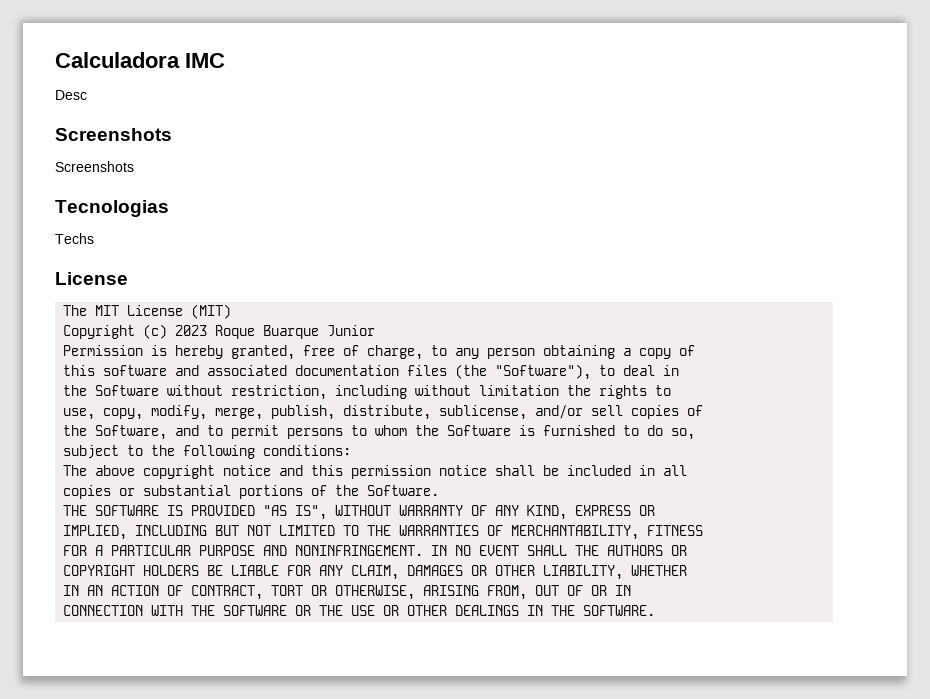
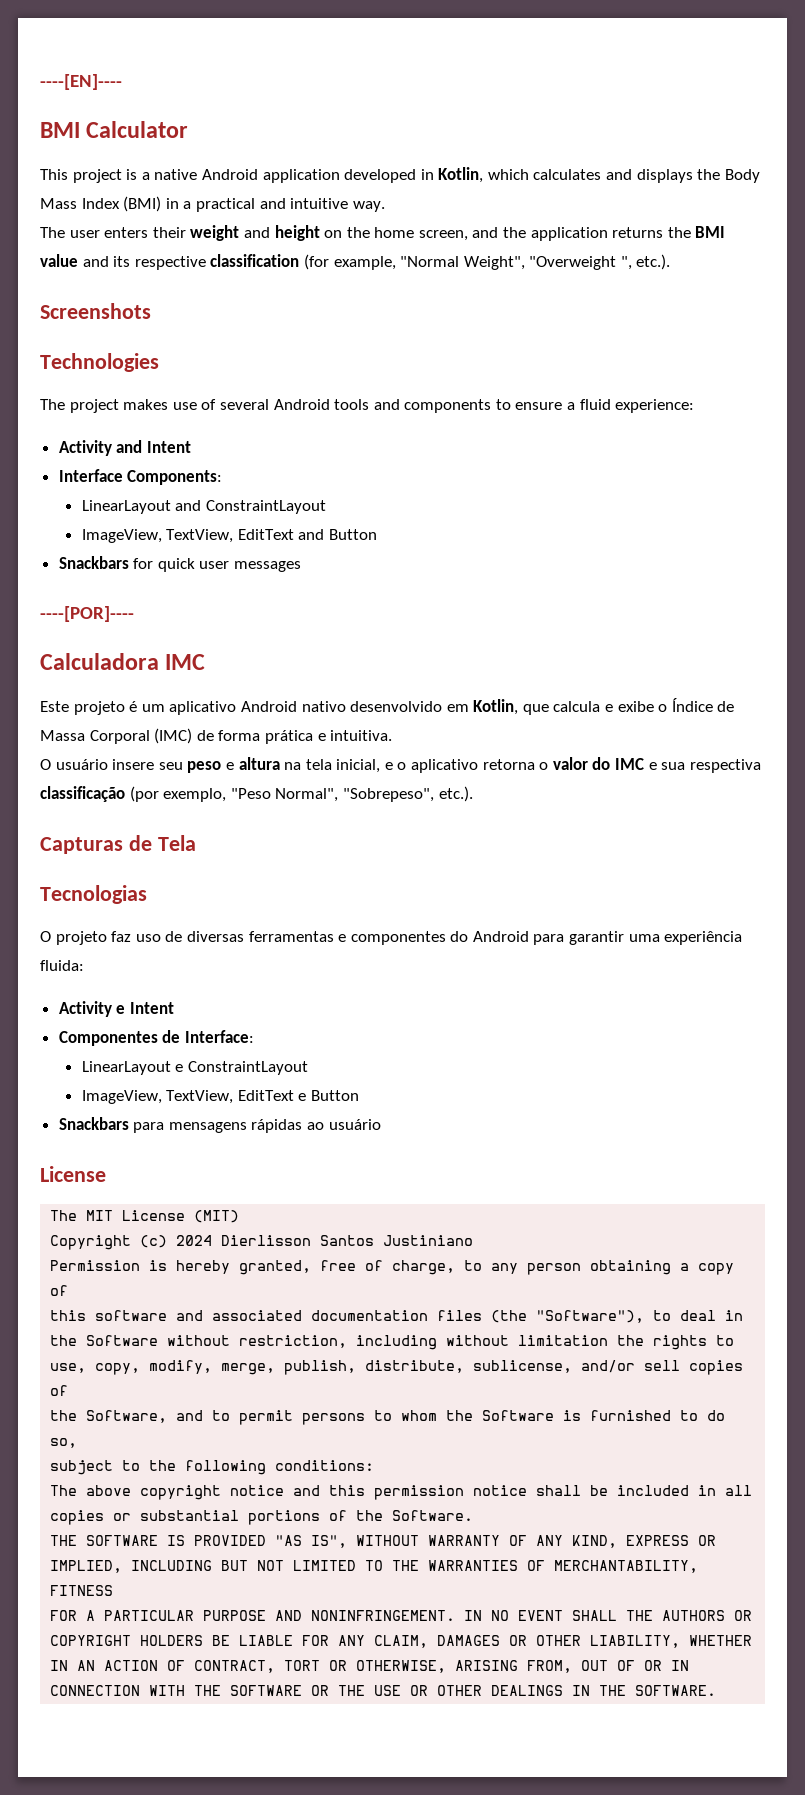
+ ----[EN]----
+ BMI Calculator
+ This project is a native Android application developed in Kotlin, which calculates and displays the Body Mass Index (BMI) in a practical and intuitive way.
+ The user enters their weight and height on the home screen, and the application returns the BMI value and its respective classification (for example, "Normal Weight", "Overweight ", etc.).
+ Screenshots
+ Technologies
+ The project makes use of several Android tools and components to ensure a fluid experience:
+ Activity and Intent
+ Interface Components:
+ LinearLayout and ConstraintLayout
+ ImageView, TextView, EditText and Button
+ Snackbars for quick user messages
+ ----[POR]----
  Calculadora IMC
- Desc
- Screenshots
- Screenshots
+ Este projeto é um aplicativo Android nativo desenvolvido em Kotlin, que calcula e exibe o Índice de Massa Corporal (IMC) de forma prática e intuitiva.
+ O usuário insere seu peso e altura na tela inicial, e o aplicativo retorna o valor do IMC e sua respectiva classificação (por exemplo, "Peso Normal", "Sobrepeso", etc.).
+ Capturas de Tela
  Tecnologias
- Techs
+ O projeto faz uso de diversas ferramentas e componentes do Android para garantir uma experiência fluida:
+ Activity e Intent
+ Componentes de Interface:
+ LinearLayout e ConstraintLayout
+ ImageView, TextView, EditText e Button
+ Snackbars para mensagens rápidas ao usuário
- Copyright (c) 2023 Roque Buarque Junior
+ Copyright (c) 2024 Dierlisson Santos Justiniano

